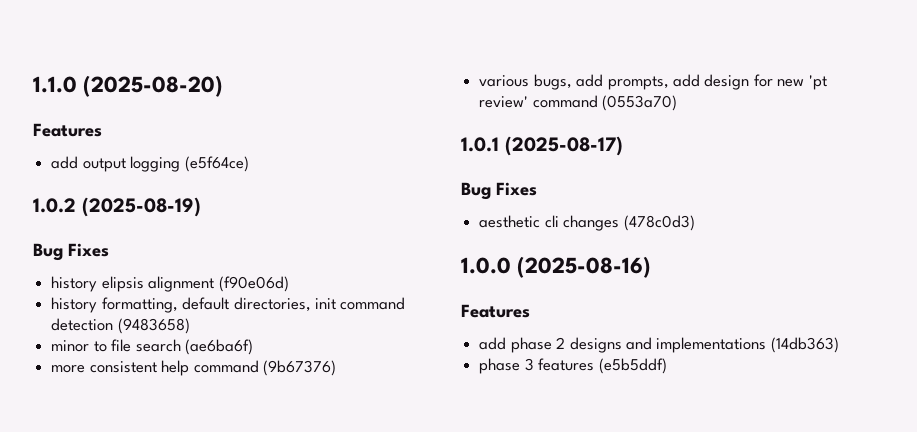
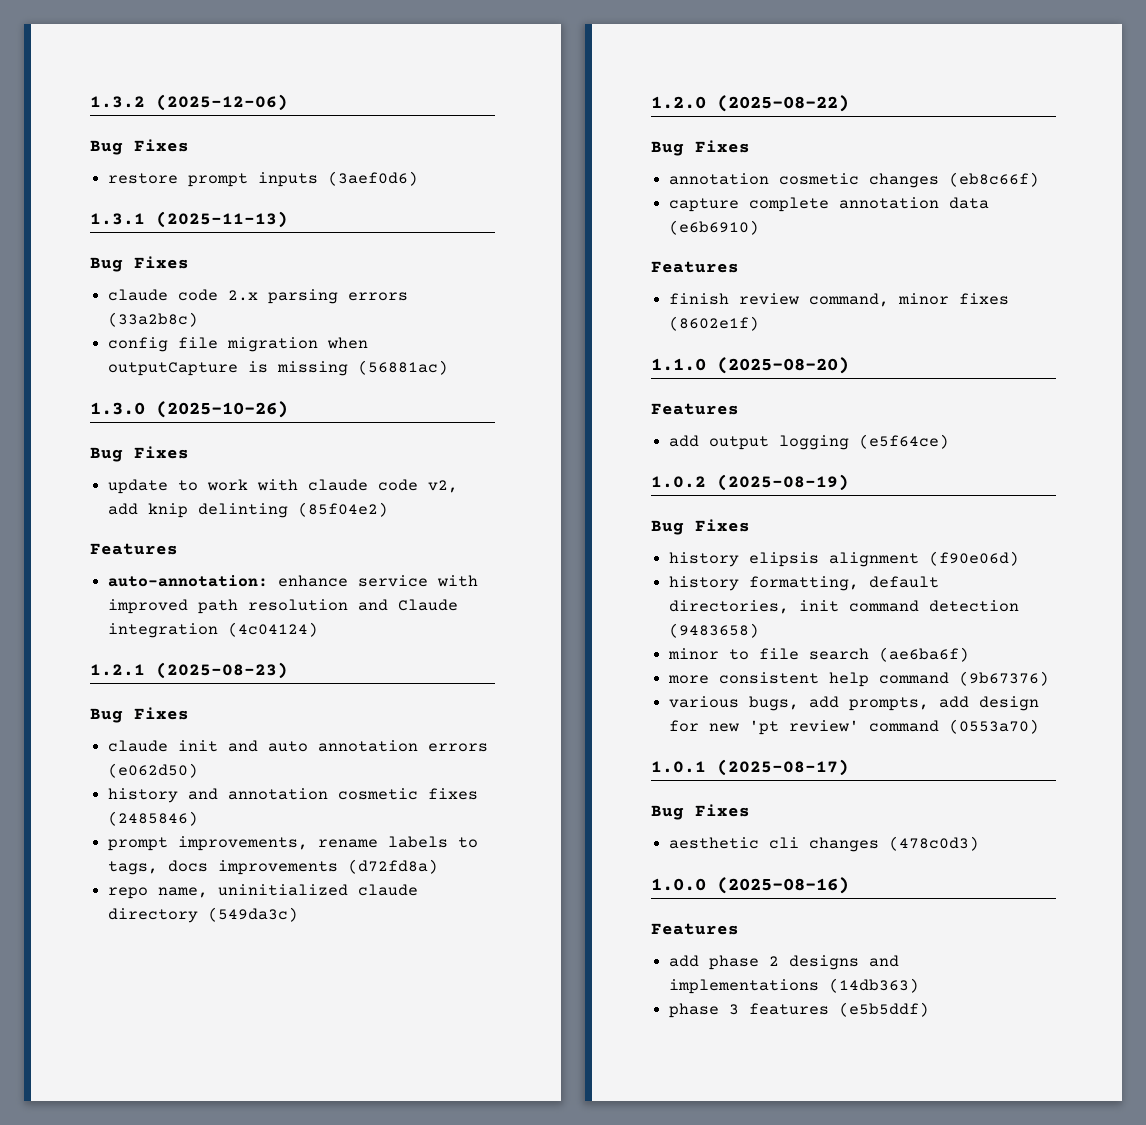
+ 1.3.2 (2025-12-06)
+ Bug Fixes
+ restore prompt inputs (3aef0d6)
+ 1.3.1 (2025-11-13)
+ Bug Fixes
+ claude code 2.x parsing errors (33a2b8c)
+ config file migration when outputCapture is missing (56881ac)
+ 1.3.0 (2025-10-26)
+ Bug Fixes
+ update to work with claude code v2, add knip delinting (85f04e2)
+ Features
+ auto-annotation: enhance service with improved path resolution and Claude integration (4c04124)
+ 1.2.1 (2025-08-23)
+ Bug Fixes
+ claude init and auto annotation errors (e062d50)
+ history and annotation cosmetic fixes (2485846)
+ prompt improvements, rename labels to tags, docs improvements (d72fd8a)
+ repo name, uninitialized claude directory (549da3c)
+ 1.2.0 (2025-08-22)
+ Bug Fixes
+ annotation cosmetic changes (eb8c66f)
+ capture complete annotation data (e6b6910)
+ Features
+ finish review command, minor fixes (8602e1f)

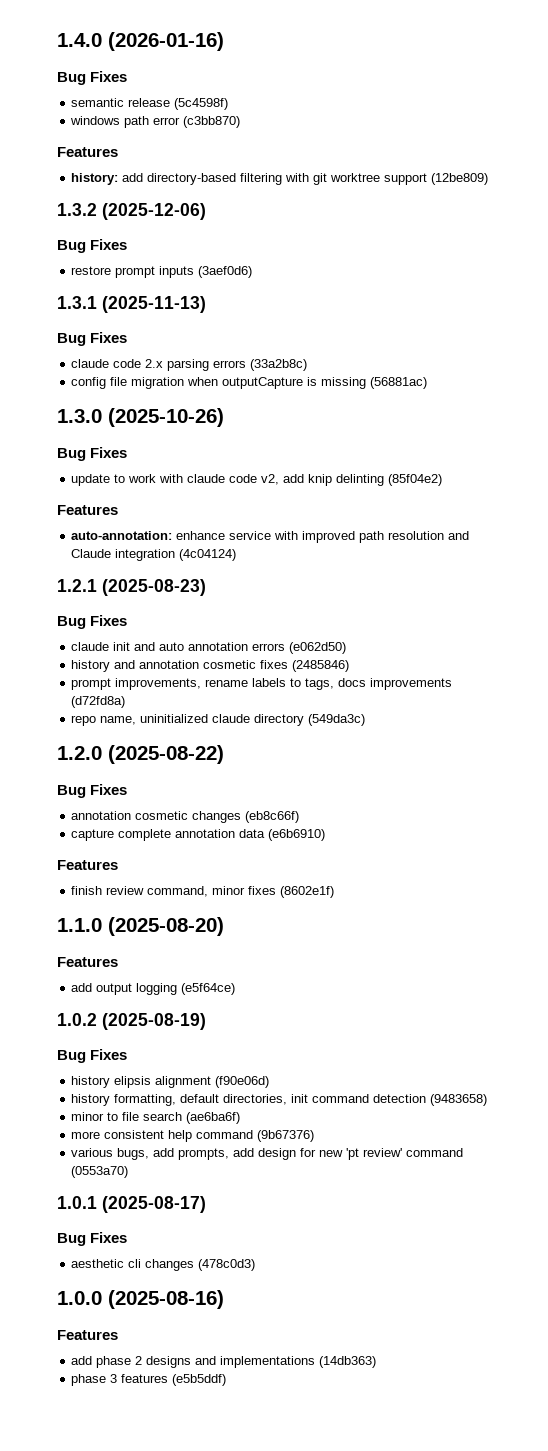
+ 1.4.0 (2026-01-16)
+ Bug Fixes
+ semantic release (5c4598f)
+ windows path error (c3bb870)
+ Features
+ history: add directory-based filtering with git worktree support (12be809)

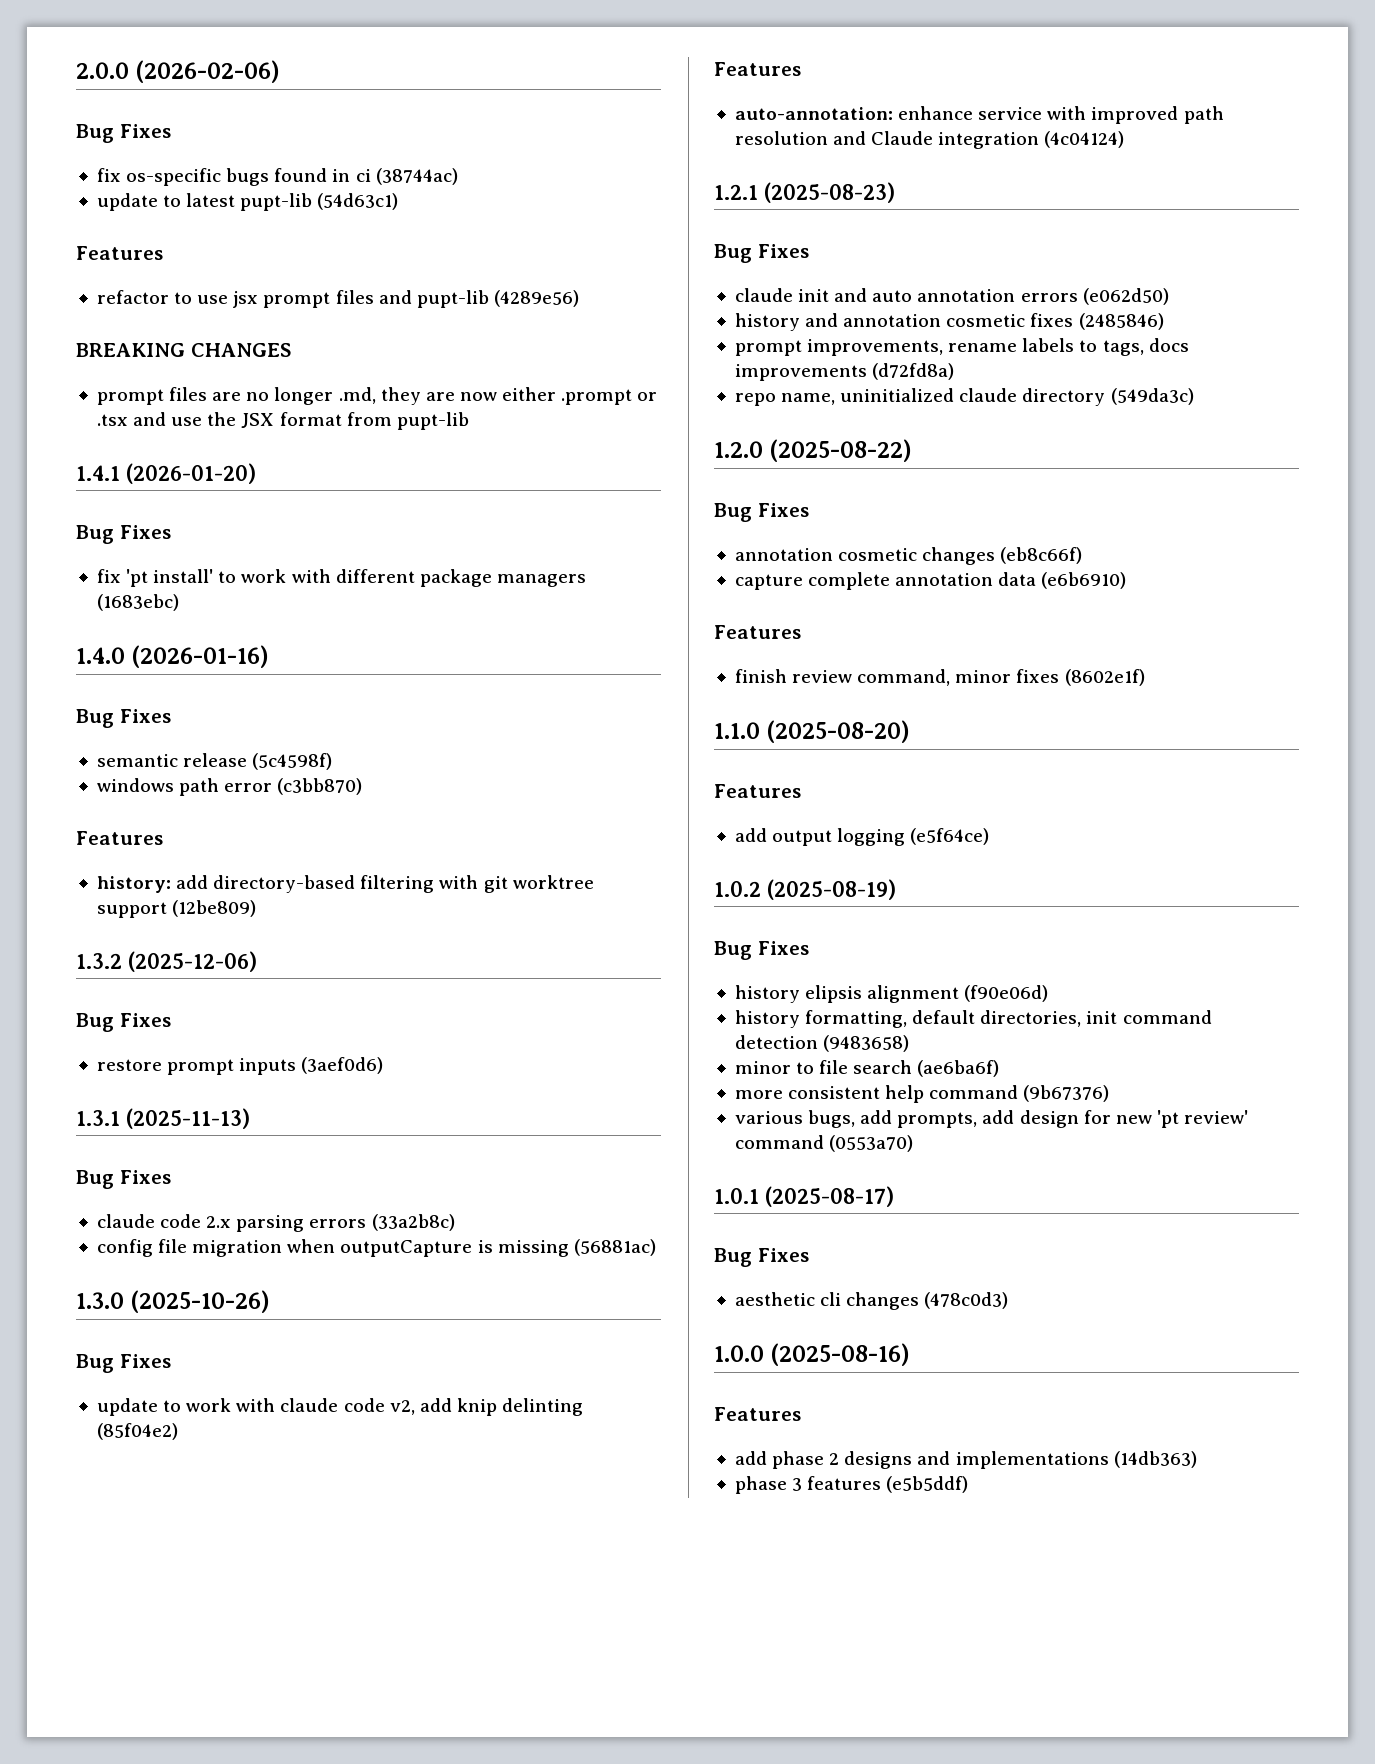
+ 2.0.0 (2026-02-06)
+ Bug Fixes
+ fix os-specific bugs found in ci (38744ac)
+ update to latest pupt-lib (54d63c1)
+ Features
+ refactor to use jsx prompt files and pupt-lib (4289e56)
+ BREAKING CHANGES
+ prompt files are no longer .md, they are now either .prompt or .tsx and use the JSX format from pupt-lib
+ 1.4.1 (2026-01-20)
+ Bug Fixes
+ fix 'pt install' to work with different package managers (1683ebc)

